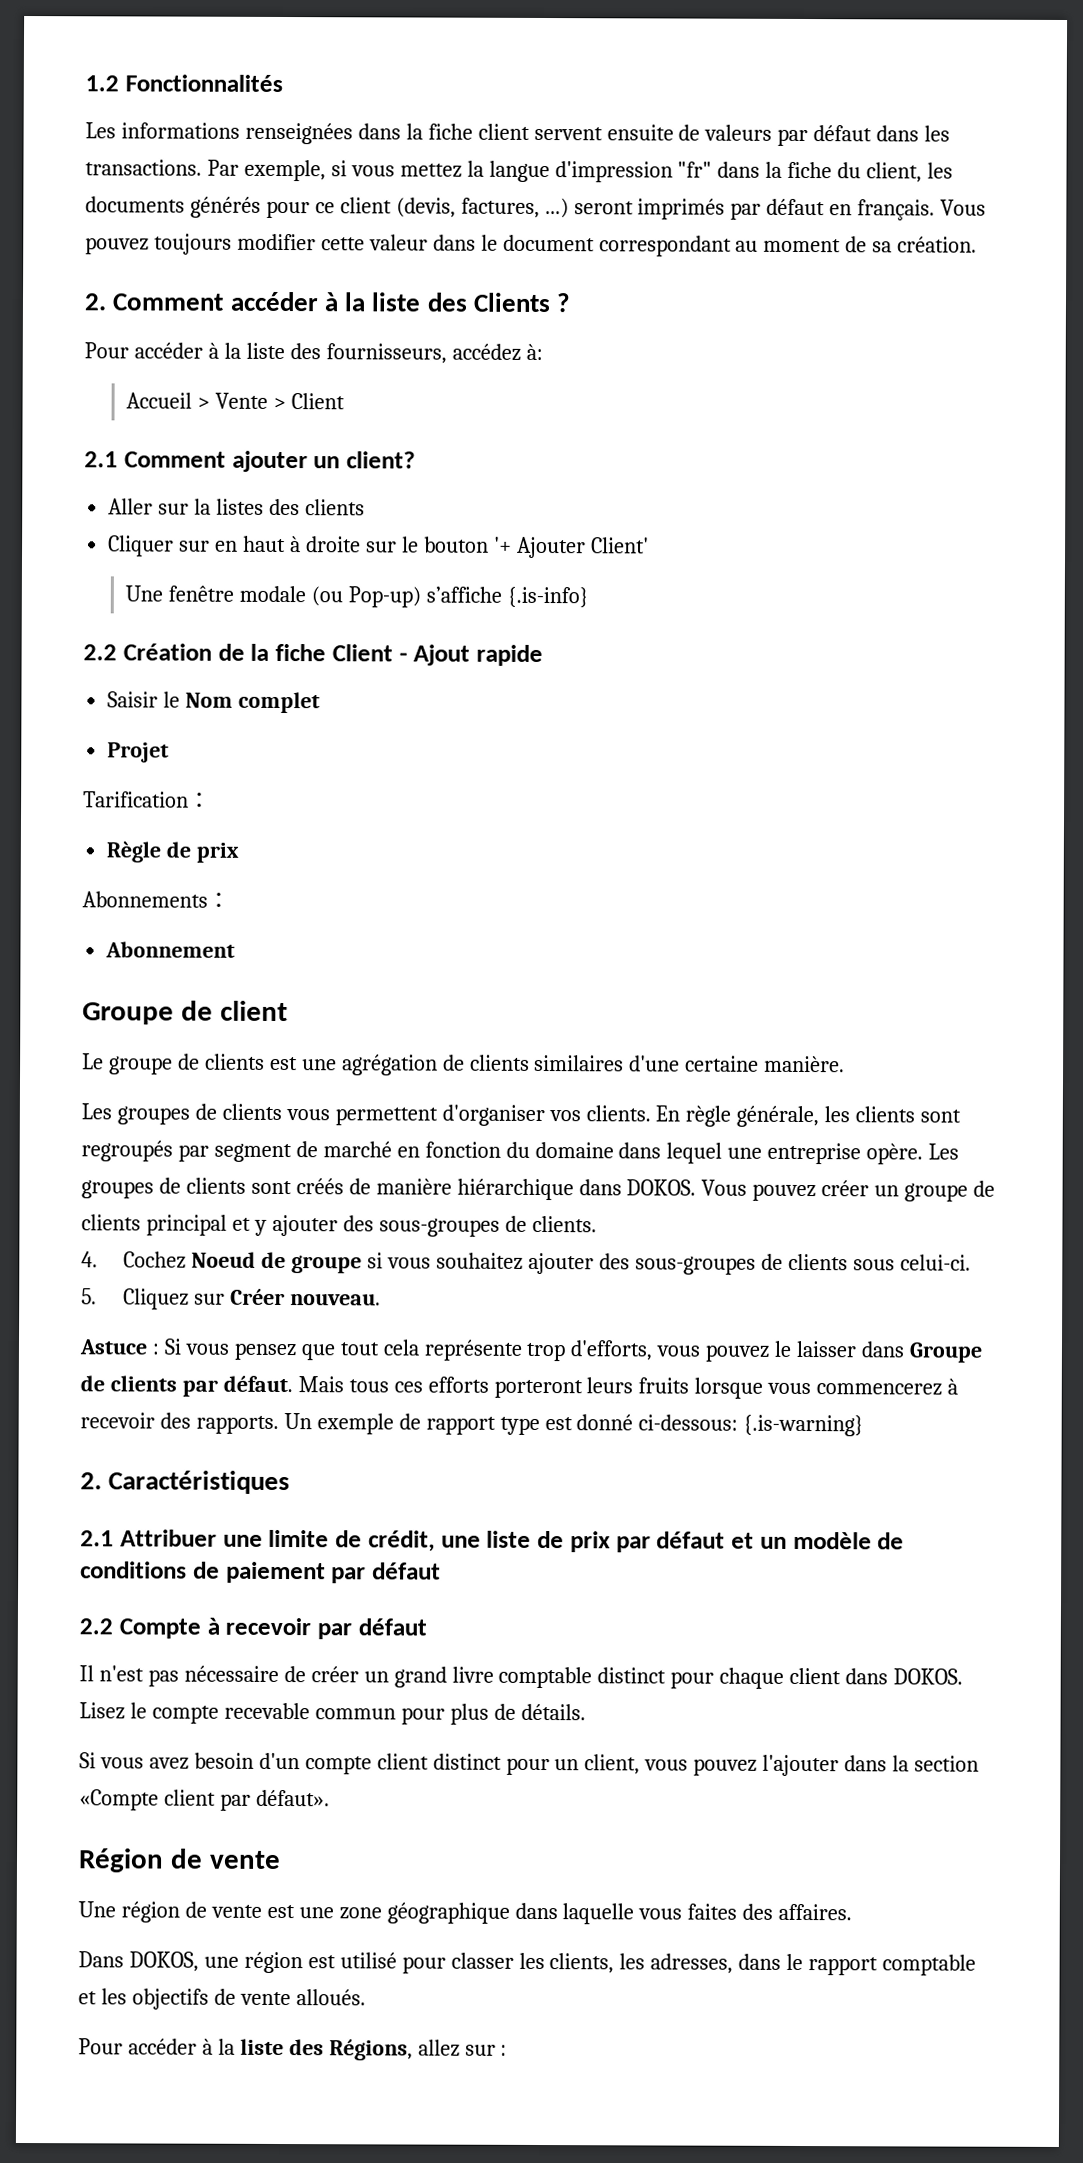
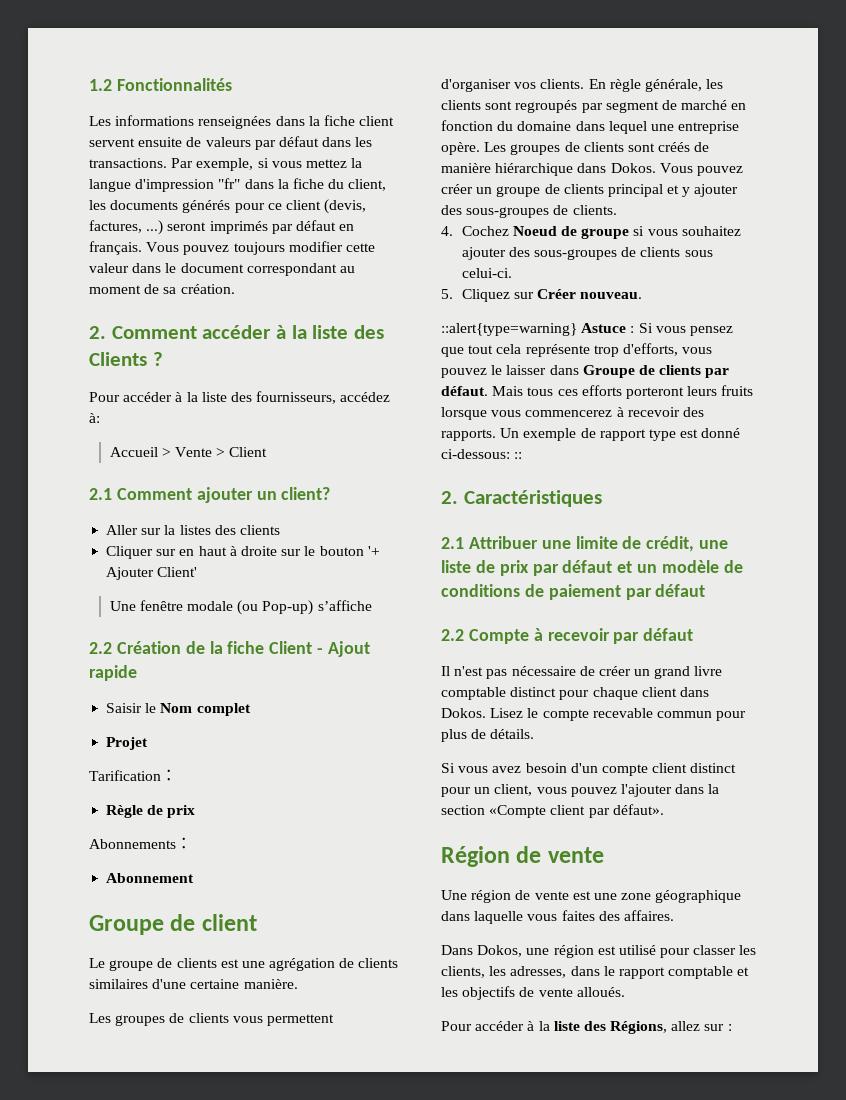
- Une fenêtre modale (ou Pop-up) s’affiche {.is-info}
+ Une fenêtre modale (ou Pop-up) s’affiche
- Les groupes de clients sont créés de manière hiérarchique dans DOKOS.
+ Les groupes de clients sont créés de manière hiérarchique dans Dokos.
- Astuce : Si vous pensez que tout cela représente trop d'efforts, vous pouvez le laisser dans Groupe de clients par défaut.
+ ::alert{type=warning} Astuce : Si vous pensez que tout cela représente trop d'efforts, vous pouvez le laisser dans Groupe de clients par défaut.
- Un exemple de rapport type est donné ci-dessous: {.is-warning}
+ Un exemple de rapport type est donné ci-dessous: ::
- Il n'est pas nécessaire de créer un grand livre comptable distinct pour chaque client dans DOKOS.
+ Il n'est pas nécessaire de créer un grand livre comptable distinct pour chaque client dans Dokos.
- Dans DOKOS, une région est utilisé pour classer les clients, les adresses, dans le rapport comptable et les objectifs de vente alloués.
+ Dans Dokos, une région est utilisé pour classer les clients, les adresses, dans le rapport comptable et les objectifs de vente alloués.

